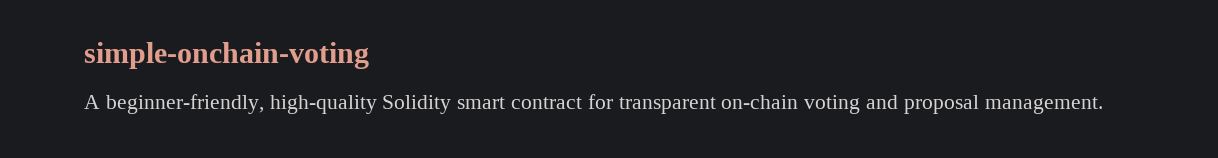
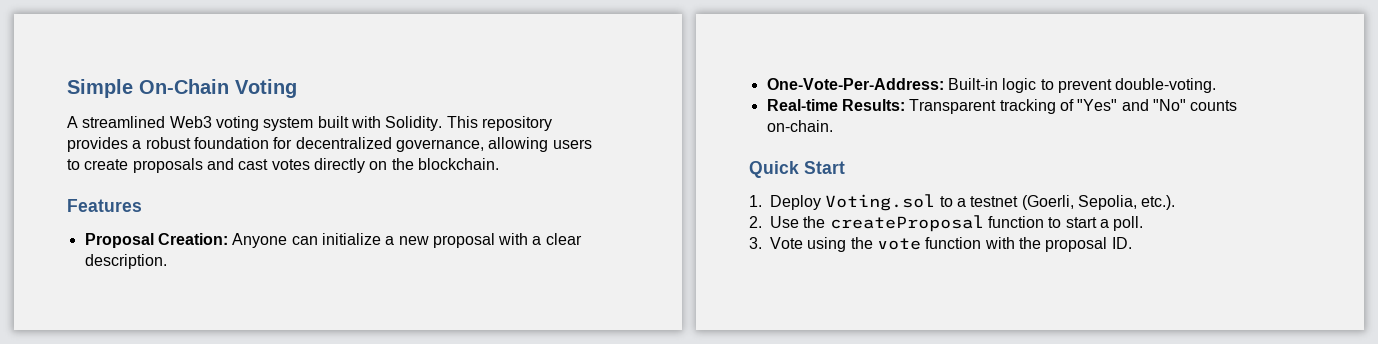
- simple-onchain-voting
- A beginner-friendly, high-quality Solidity smart contract for transparent on-chain voting and proposal management.
+ Simple On-Chain Voting
+ A streamlined Web3 voting system built with Solidity. This repository provides a robust foundation for decentralized governance, allowing users to create proposals and cast votes directly on the blockchain.
+ Features
+ Proposal Creation: Anyone can initialize a new proposal with a clear description.
+ One-Vote-Per-Address: Built-in logic to prevent double-voting.
+ Real-time Results: Transparent tracking of "Yes" and "No" counts on-chain.
+ Quick Start
+ 1. Deploy Voting.sol to a testnet (Goerli, Sepolia, etc.).
+ 2. Use the createProposal function to start a poll.
+ 3. Vote using the vote function with the proposal ID.

